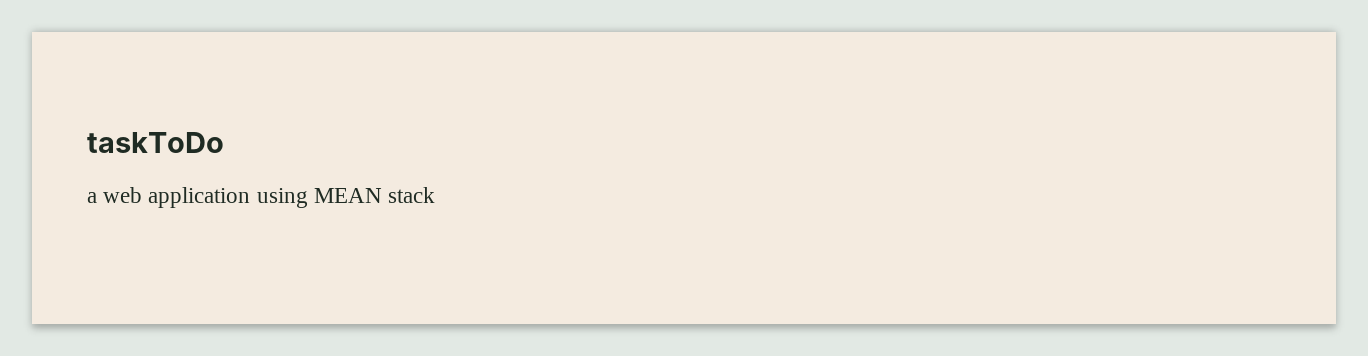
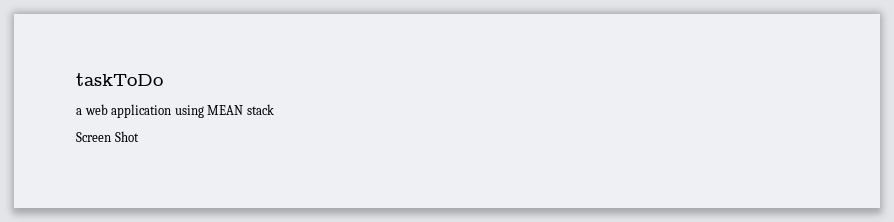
+ Screen Shot

